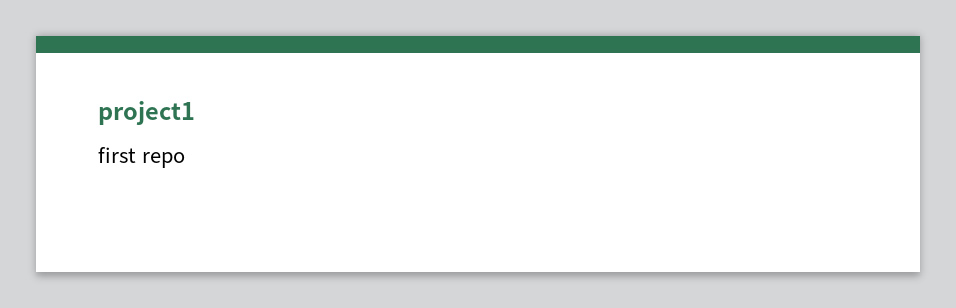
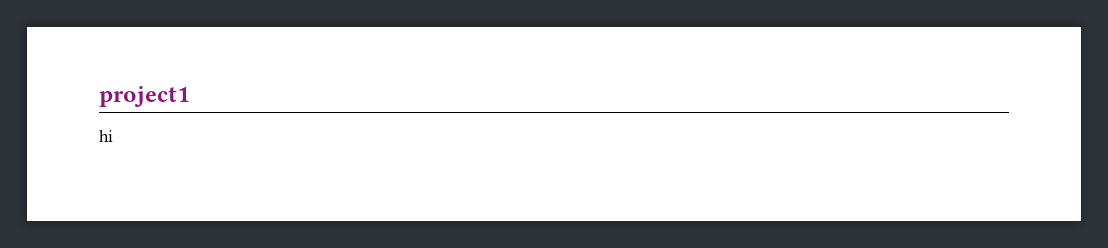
- first repo
+ hi

